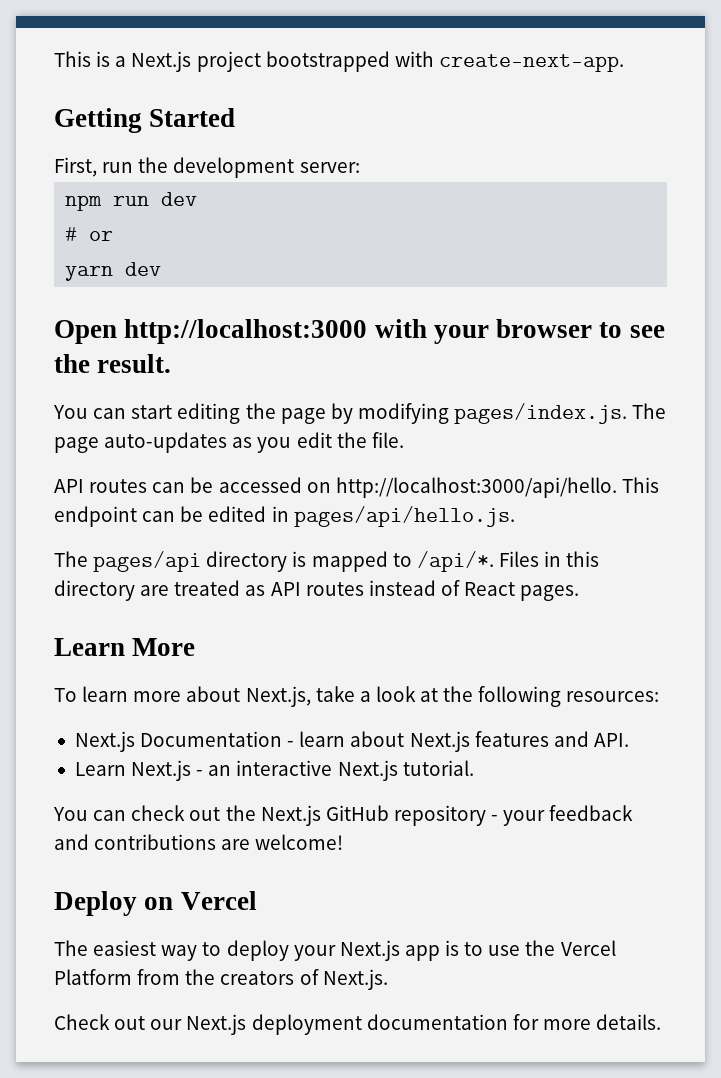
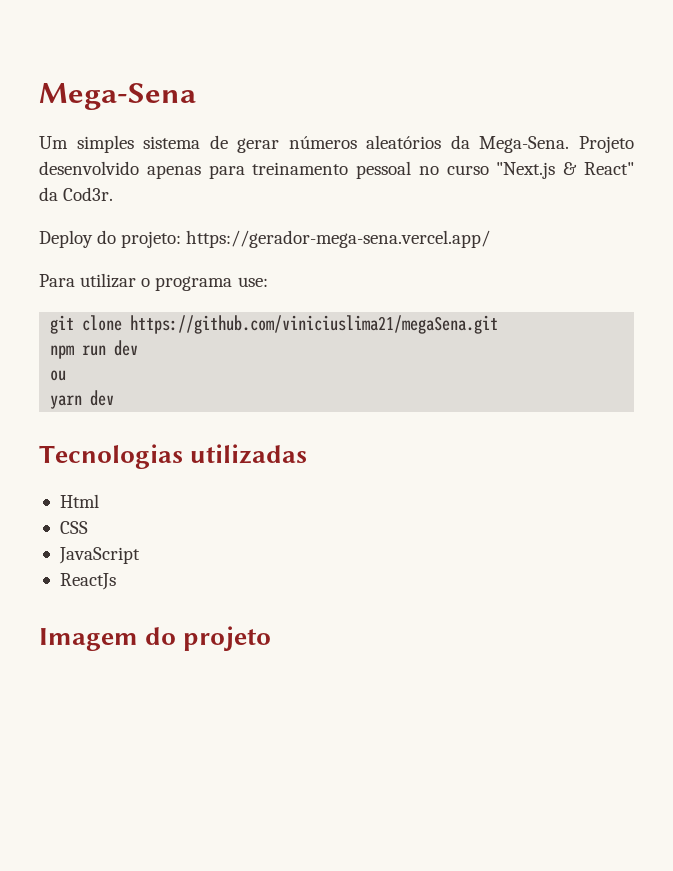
- This is a Next.js project bootstrapped with create-next-app.
- Getting Started
- First, run the development server:
+ Mega-Sena
+ Um simples sistema de gerar números aleatórios da Mega-Sena. Projeto desenvolvido apenas para treinamento pessoal no curso "Next.js & React" da Cod3r.
+ Deploy do projeto: https://gerador-mega-sena.vercel.app/
+ Para utilizar o programa use:
+ git clone https://github.com/viniciuslima21/megaSena.git
- # or
+ ou
- Open http://localhost:3000 with your browser to see the result.
- You can start editing the page by modifying pages/index.js. The page auto-updates as you edit the file.
- API routes can be accessed on http://localhost:3000/api/hello. This endpoint can be edited in pages/api/hello.js.
- The pages/api directory is mapped to /api/*. Files in this directory are treated as API routes instead of React pages.
- Learn More
- To learn more about Next.js, take a look at the following resources:
- Next.js Documentation - learn about Next.js features and API.
- Learn Next.js - an interactive Next.js tutorial.
- You can check out the Next.js GitHub repository - your feedback and contributions are welcome!
- Deploy on Vercel
- The easiest way to deploy your Next.js app is to use the Vercel Platform from the creators of Next.js.
- Check out our Next.js deployment documentation for more details.
+ Tecnologias utilizadas
+ Html
+ CSS
+ JavaScript
+ ReactJs
+ Imagem do projeto

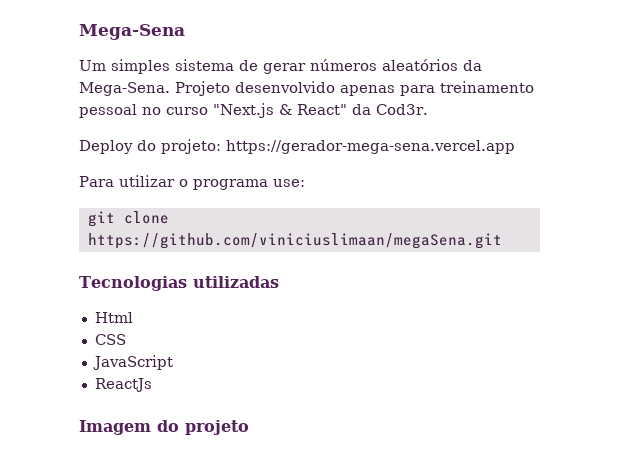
- Deploy do projeto: https://gerador-mega-sena.vercel.app/
+ Deploy do projeto: https://gerador-mega-sena.vercel.app
- git clone https://github.com/viniciuslima21/megaSena.git
- npm run dev
- ou
- yarn dev
+ git clone https://github.com/viniciuslimaan/megaSena.git

